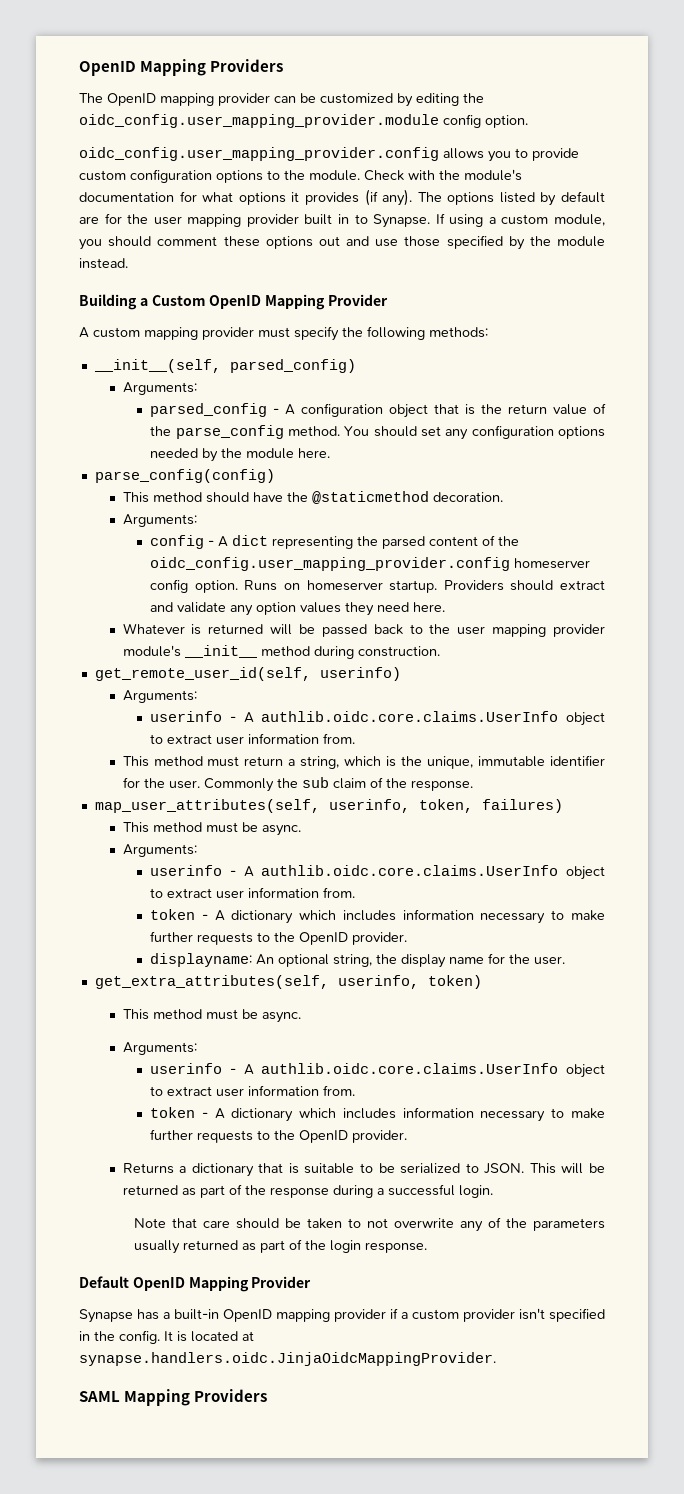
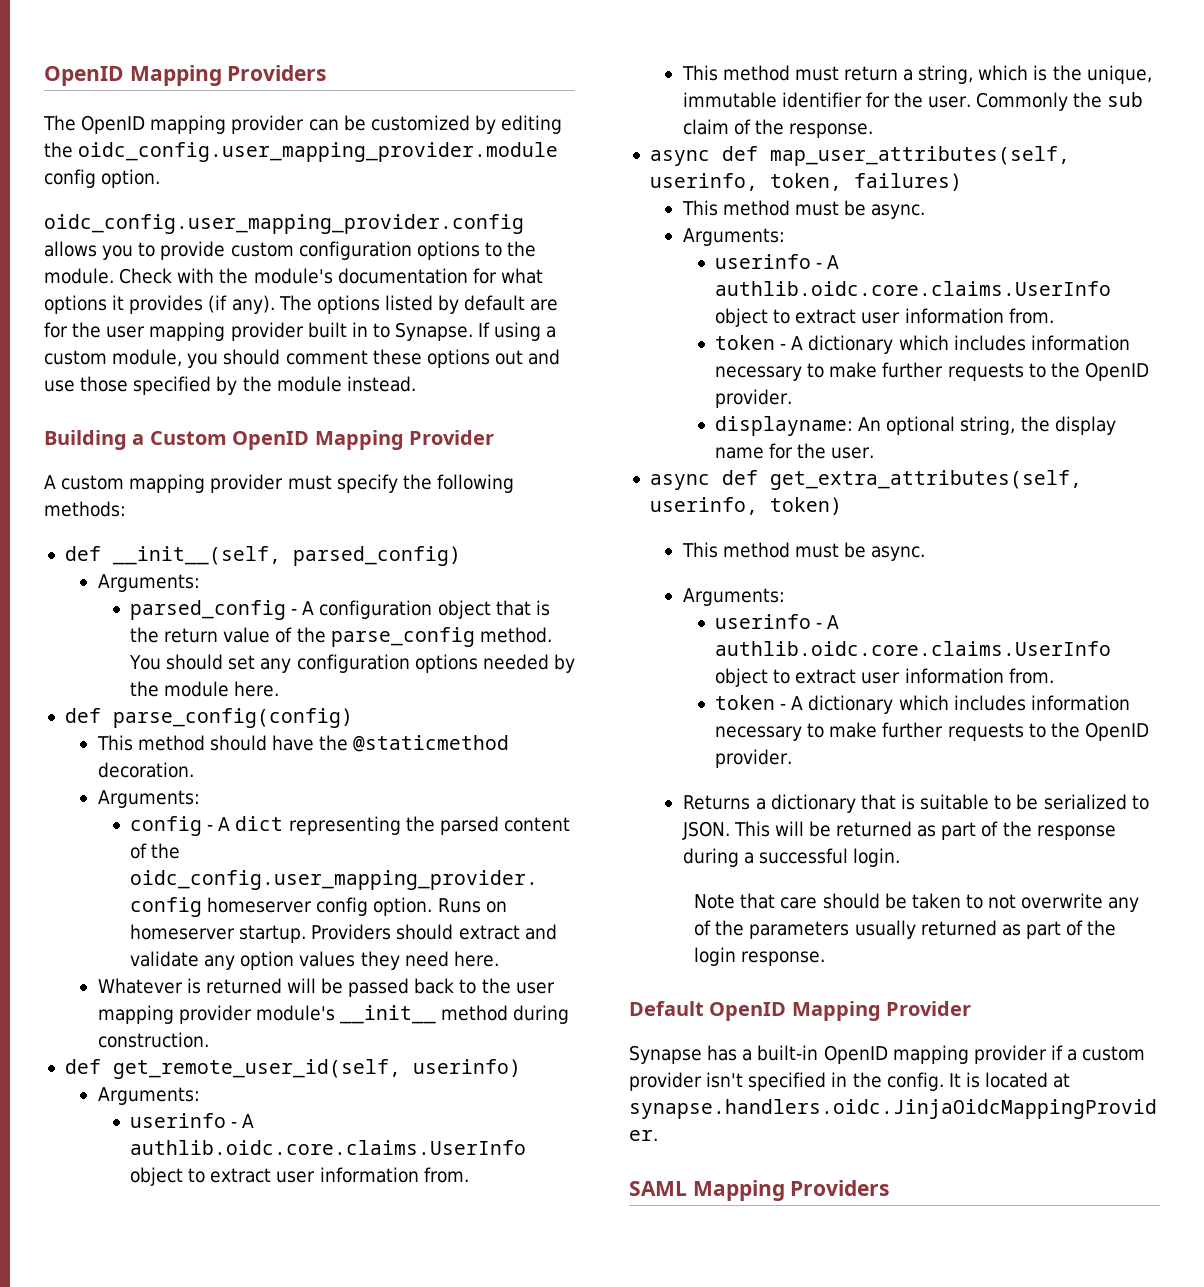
- __init__(self, parsed_config)
+ def __init__(self, parsed_config)
- parse_config(config)
+ def parse_config(config)
- get_remote_user_id(self, userinfo)
+ def get_remote_user_id(self, userinfo)
- map_user_attributes(self, userinfo, token, failures)
+ async def map_user_attributes(self, userinfo, token, failures)
- get_extra_attributes(self, userinfo, token)
+ async def get_extra_attributes(self, userinfo, token)

